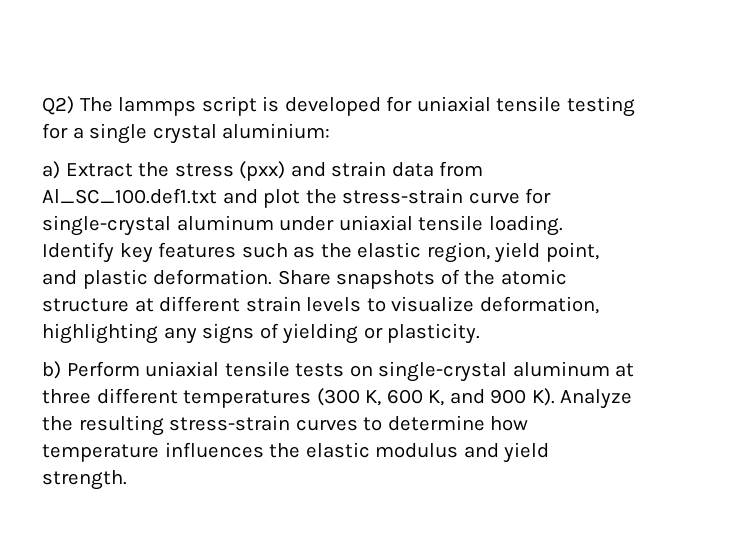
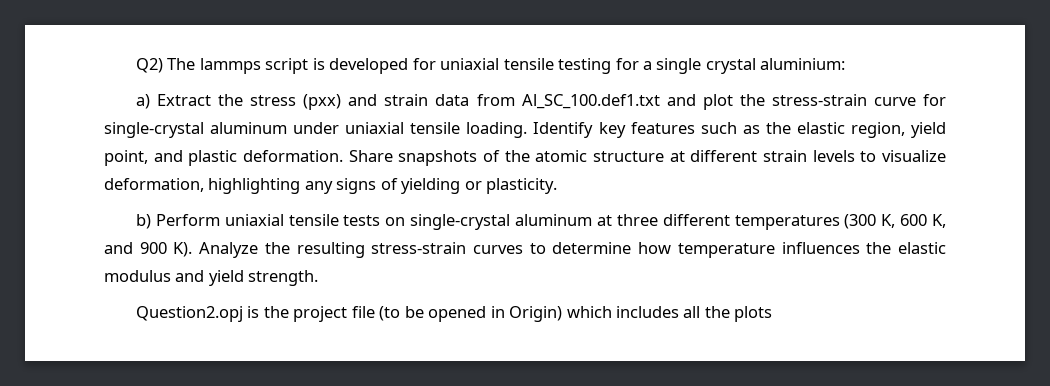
+ Question2.opj is the project file (to be opened in Origin) which includes all the plots

